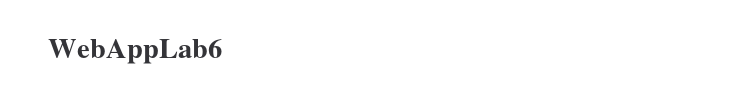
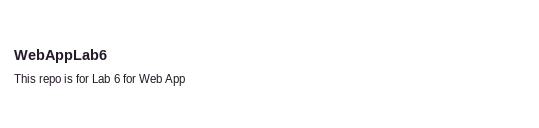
+ This repo is for Lab 6 for Web App

